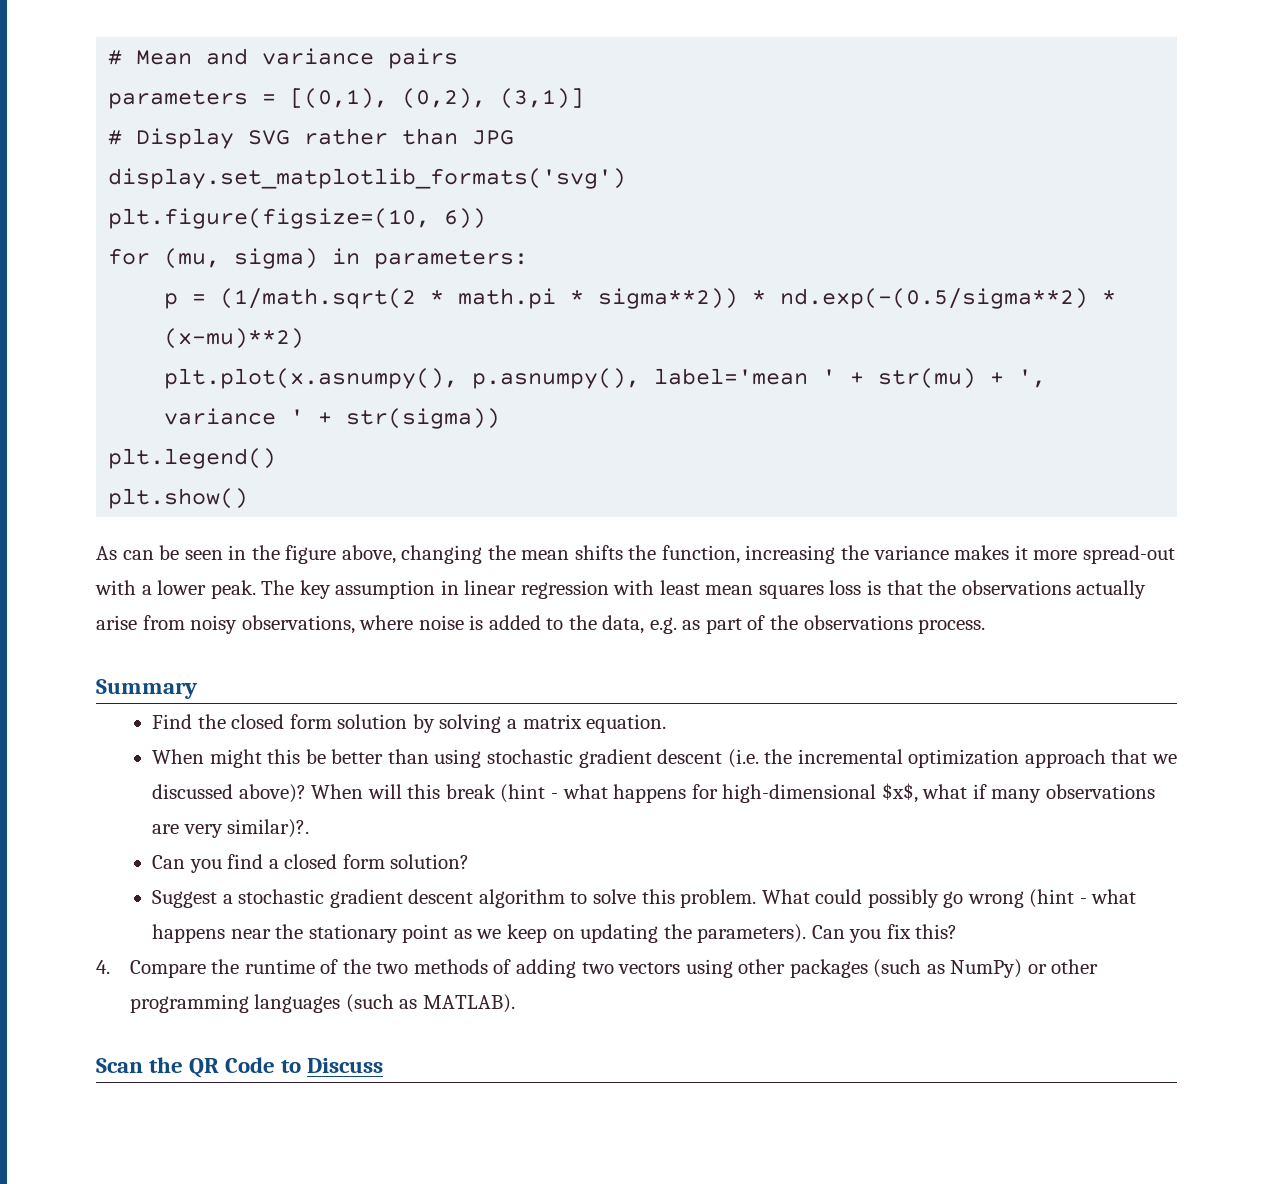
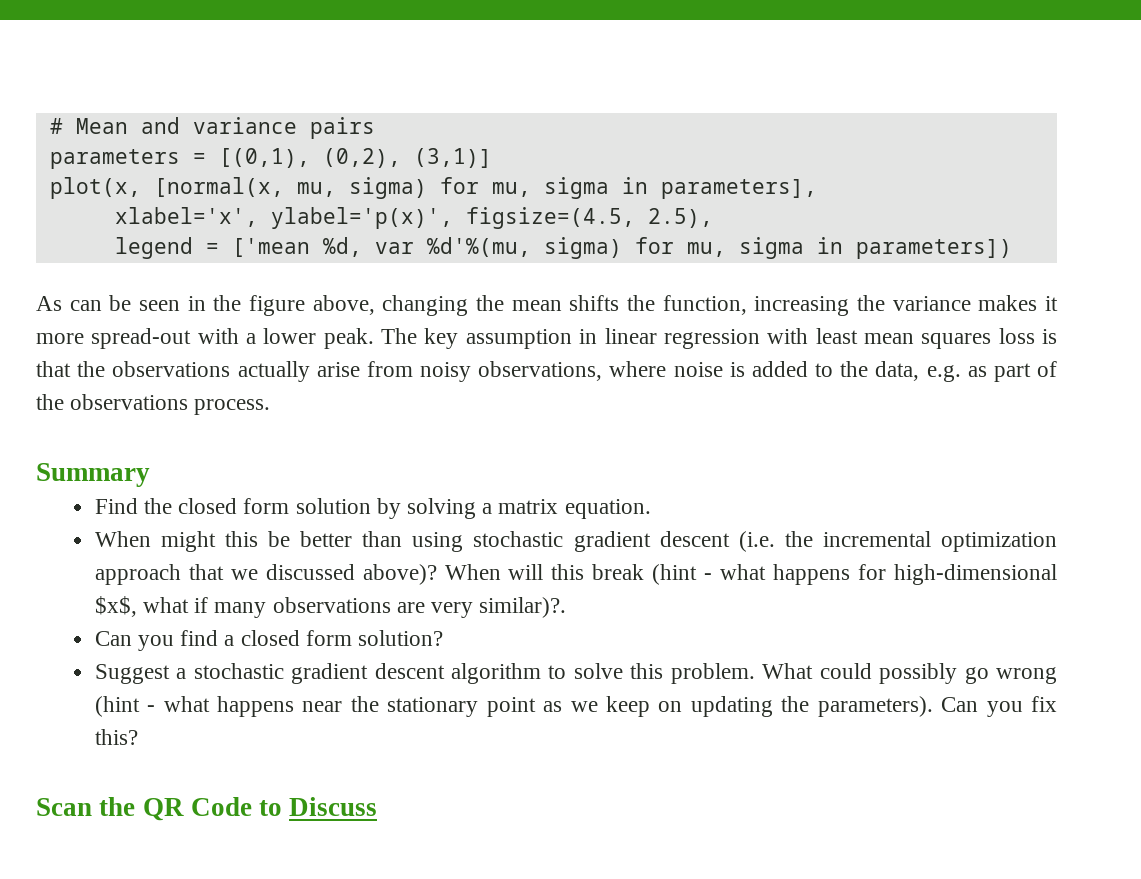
- # Display SVG rather than JPG
- display.set_matplotlib_formats('svg')
- plt.figure(figsize=(10, 6))
- for (mu, sigma) in parameters:
- p = (1/math.sqrt(2 * math.pi * sigma**2)) * nd.exp(-(0.5/sigma**2) * (x-mu)**2)
- plt.plot(x.asnumpy(), p.asnumpy(), label='mean ' + str(mu) + ', variance ' + str(sigma))
- plt.legend()
- plt.show()
+ plot(x, [normal(x, mu, sigma) for mu, sigma in parameters],
+ xlabel='x', ylabel='p(x)', figsize=(4.5, 2.5),
+ legend = ['mean %d, var %d'%(mu, sigma) for mu, sigma in parameters])
- 4. Compare the runtime of the two methods of adding two vectors using other packages (such as NumPy) or other programming languages (such as MATLAB).

